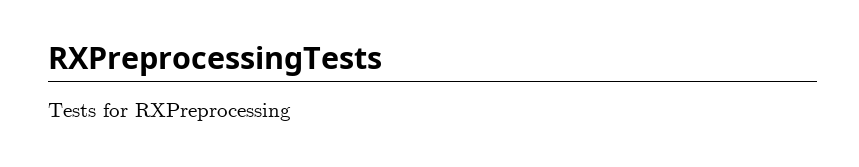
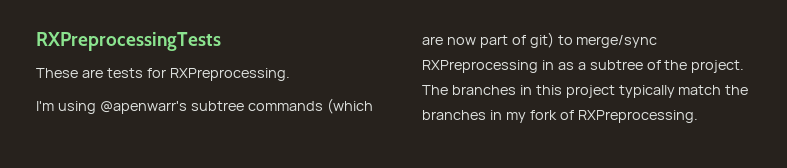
- Tests for RXPreprocessing
+ These are tests for RXPreprocessing.
+ I'm using @apenwarr's subtree commands (which are now part of git) to merge/sync RXPreprocessing in as a subtree of the project. The branches in this project typically match the branches in my fork of RXPreprocessing.

